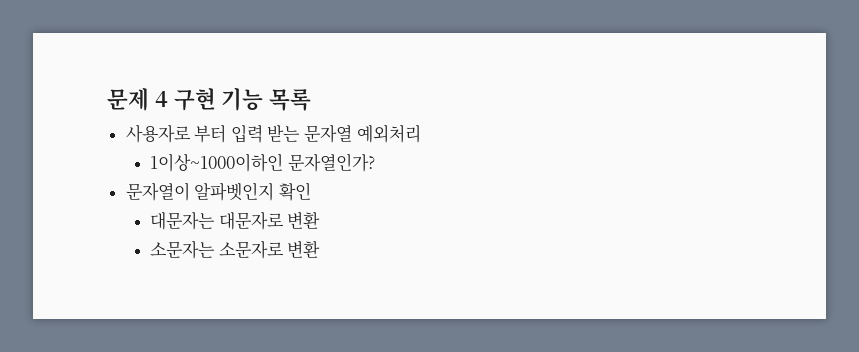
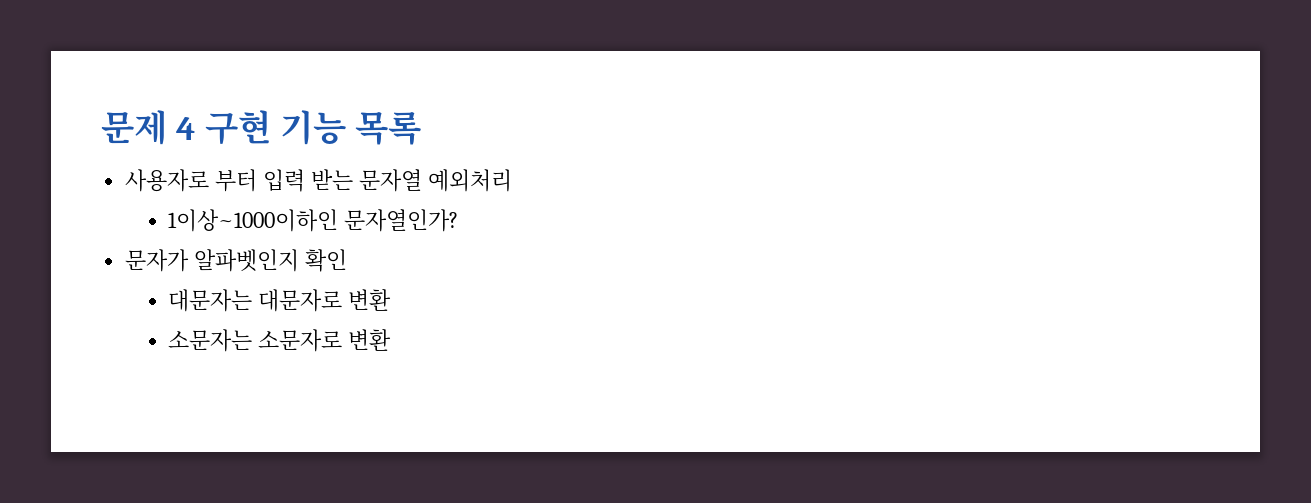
- 문자열이 알파벳인지 확인
+ 문자가 알파벳인지 확인

